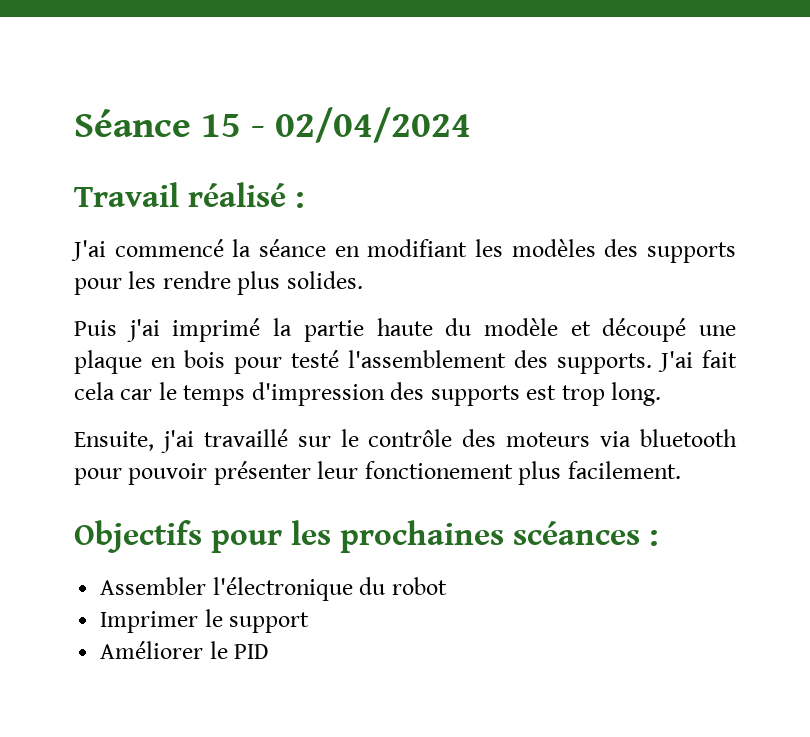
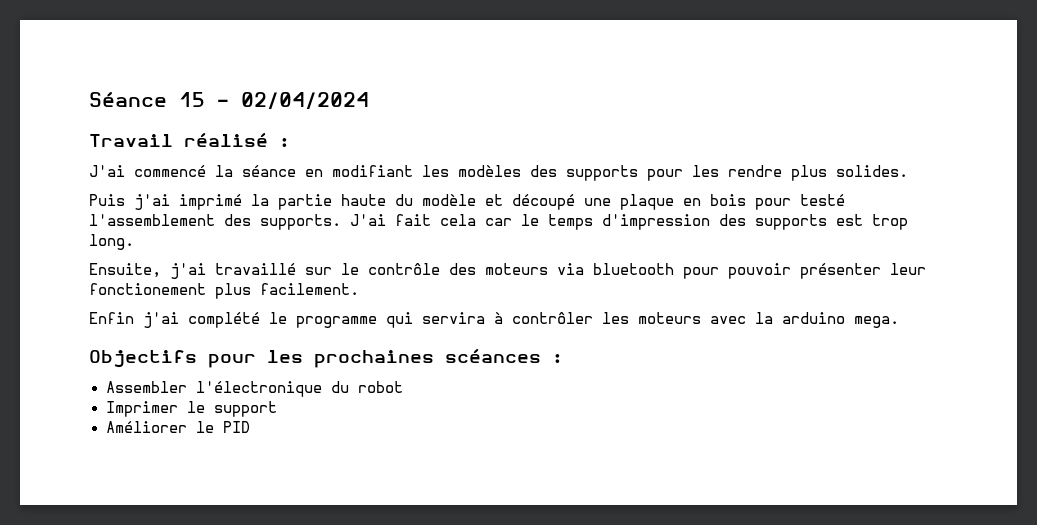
+ Enfin j'ai complété le programme qui servira à contrôler les moteurs avec la arduino mega.

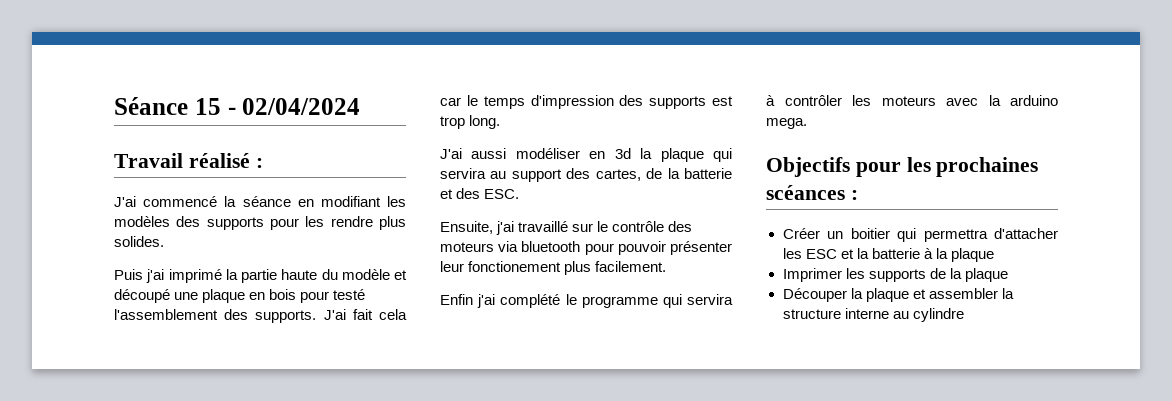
+ J'ai aussi modéliser en 3d la plaque qui servira au support des cartes, de la batterie et des ESC.
- Assembler l'électronique du robot
- Imprimer le support
- Améliorer le PID
+ Créer un boitier qui permettra d'attacher les ESC et la batterie à la plaque
+ Imprimer les supports de la plaque
+ Découper la plaque et assembler la structure interne au cylindre

